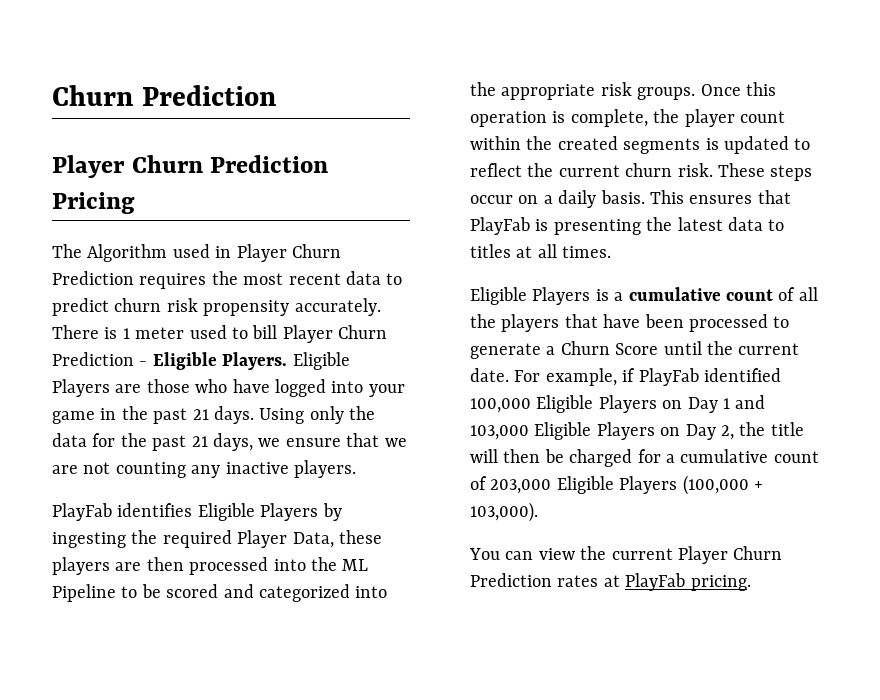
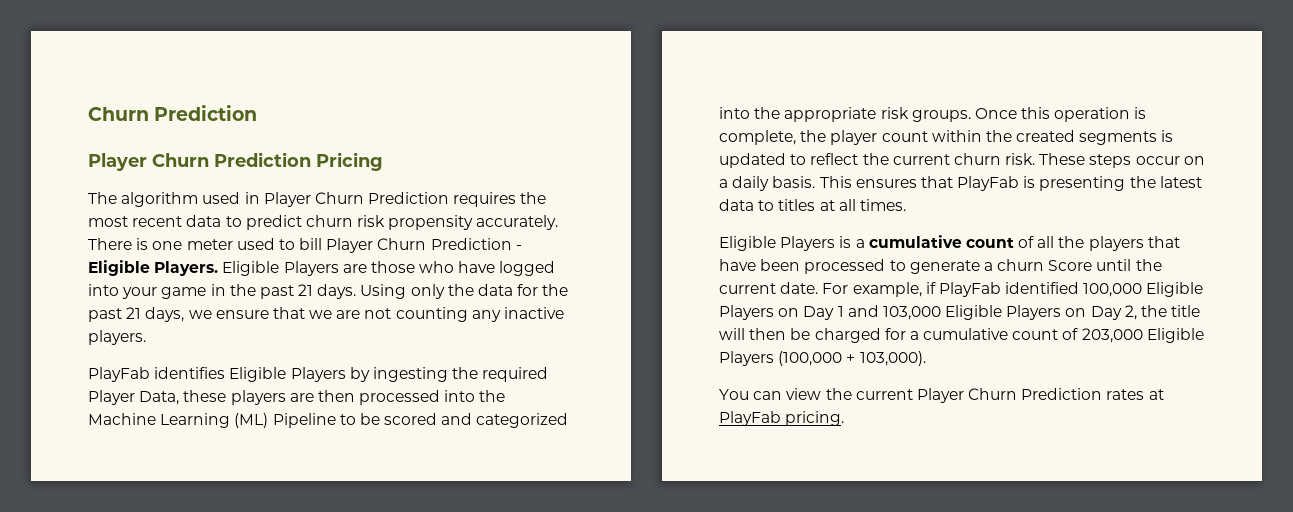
- The Algorithm used in Player Churn Prediction requires the most recent data to predict churn risk propensity accurately.
+ The algorithm used in Player Churn Prediction requires the most recent data to predict churn risk propensity accurately.
- There is 1 meter used to bill Player Churn Prediction - Eligible Players.
+ There is one meter used to bill Player Churn Prediction - Eligible Players.
- PlayFab identifies Eligible Players by ingesting the required Player Data, these players are then processed into the ML Pipeline to be scored and categorized into the appropriate risk groups.
+ PlayFab identifies Eligible Players by ingesting the required Player Data, these players are then processed into the Machine Learning (ML) Pipeline to be scored and categorized into the appropriate risk groups.
- Eligible Players is a cumulative count of all the players that have been processed to generate a Churn Score until the current date.
+ Eligible Players is a cumulative count of all the players that have been processed to generate a churn Score until the current date.

